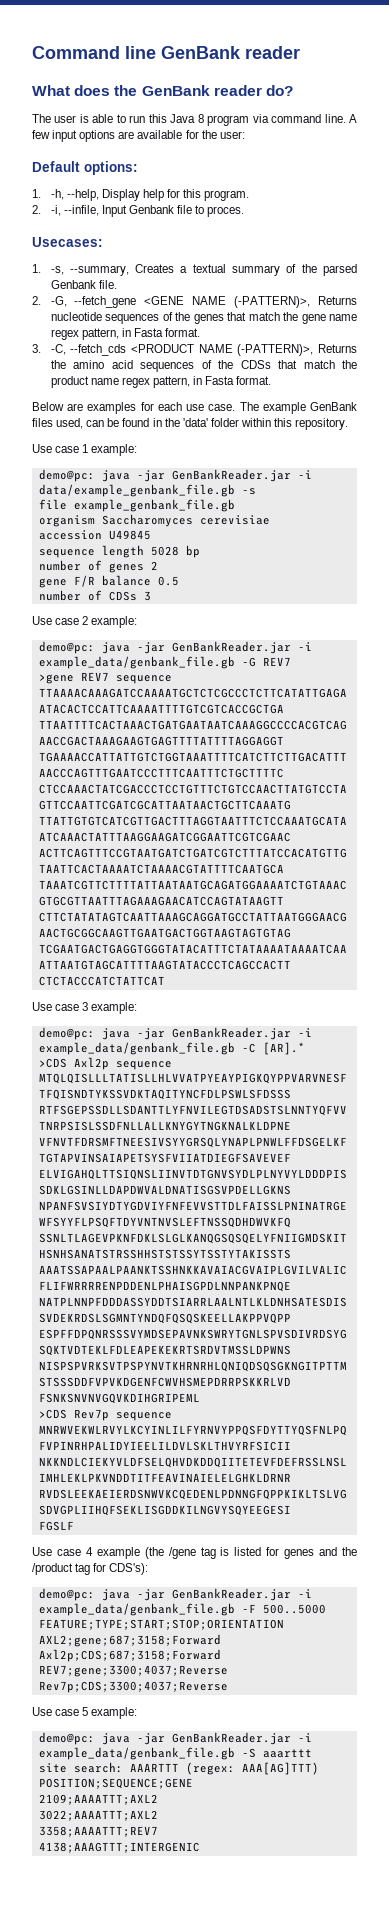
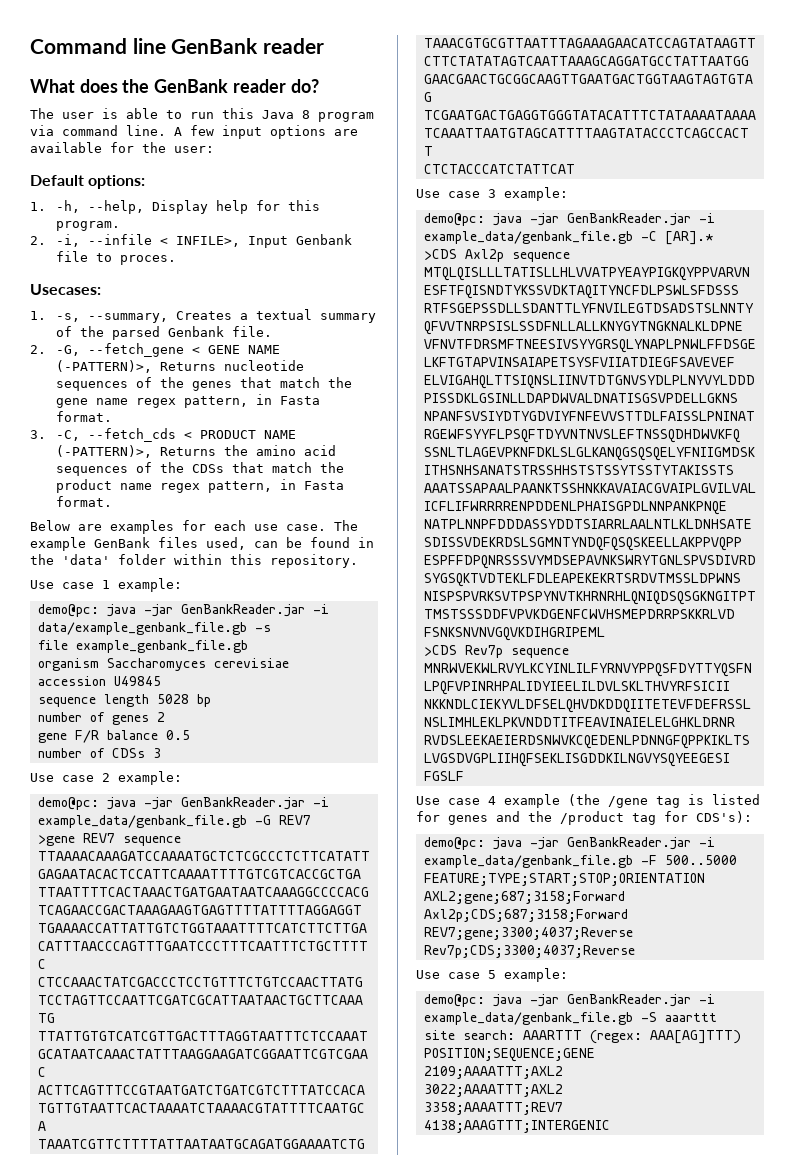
- 2. -i, --infile, Input Genbank file to proces.
+ 2. -i, --infile < INFILE>, Input Genbank file to proces.
- 2. -G, --fetch_gene <GENE NAME (-PATTERN)>, Returns nucleotide sequences of the genes that match the gene name regex pattern, in Fasta format.
+ 2. -G, --fetch_gene < GENE NAME (-PATTERN)>, Returns nucleotide sequences of the genes that match the gene name regex pattern, in Fasta format.
- 3. -C, --fetch_cds <PRODUCT NAME (-PATTERN)>, Returns the amino acid sequences of the CDSs that match the product name regex pattern, in Fasta format.
+ 3. -C, --fetch_cds < PRODUCT NAME (-PATTERN)>, Returns the amino acid sequences of the CDSs that match the product name regex pattern, in Fasta format.

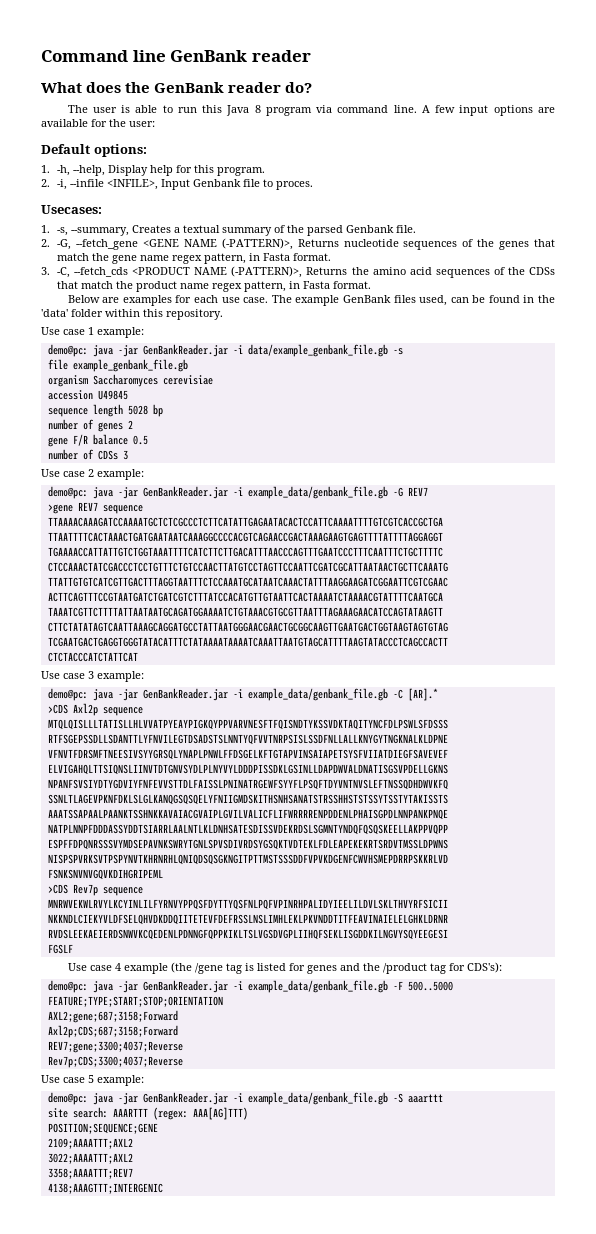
- 2. -i, --infile < INFILE>, Input Genbank file to proces.
+ 2. -i, --infile <INFILE>, Input Genbank file to proces.
- 2. -G, --fetch_gene < GENE NAME (-PATTERN)>, Returns nucleotide sequences of the genes that match the gene name regex pattern, in Fasta format.
+ 2. -G, --fetch_gene <GENE NAME (-PATTERN)>, Returns nucleotide sequences of the genes that match the gene name regex pattern, in Fasta format.
- 3. -C, --fetch_cds < PRODUCT NAME (-PATTERN)>, Returns the amino acid sequences of the CDSs that match the product name regex pattern, in Fasta format.
+ 3. -C, --fetch_cds <PRODUCT NAME (-PATTERN)>, Returns the amino acid sequences of the CDSs that match the product name regex pattern, in Fasta format.

